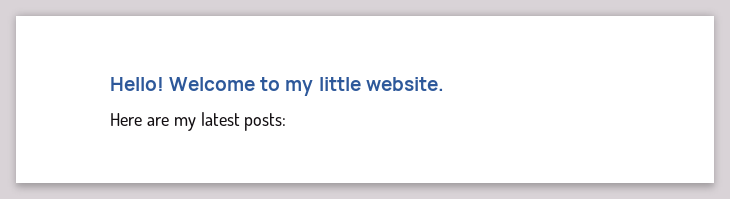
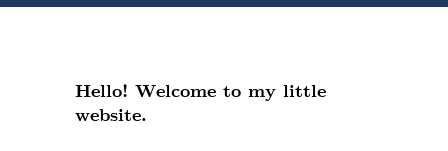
- Here are my latest posts:

